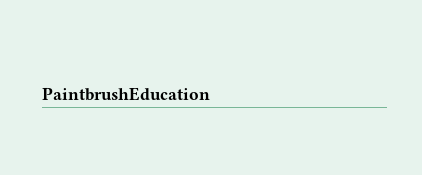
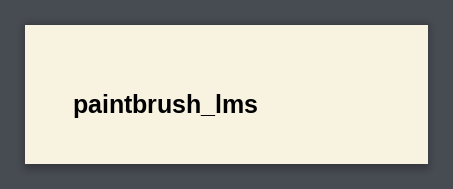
- PaintbrushEducation
+ paintbrush_lms

